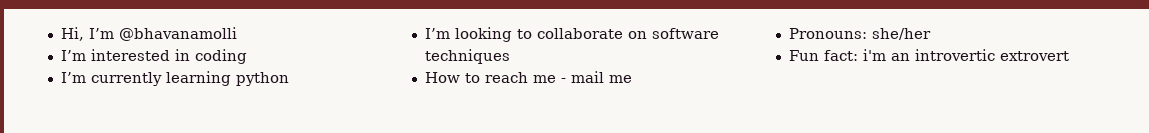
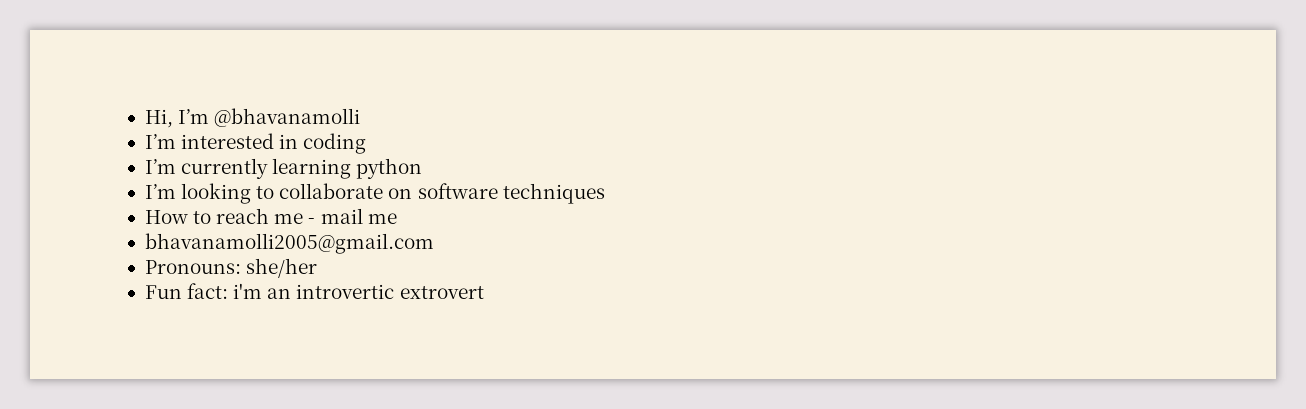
+ bhavanamolli2005@gmail.com

